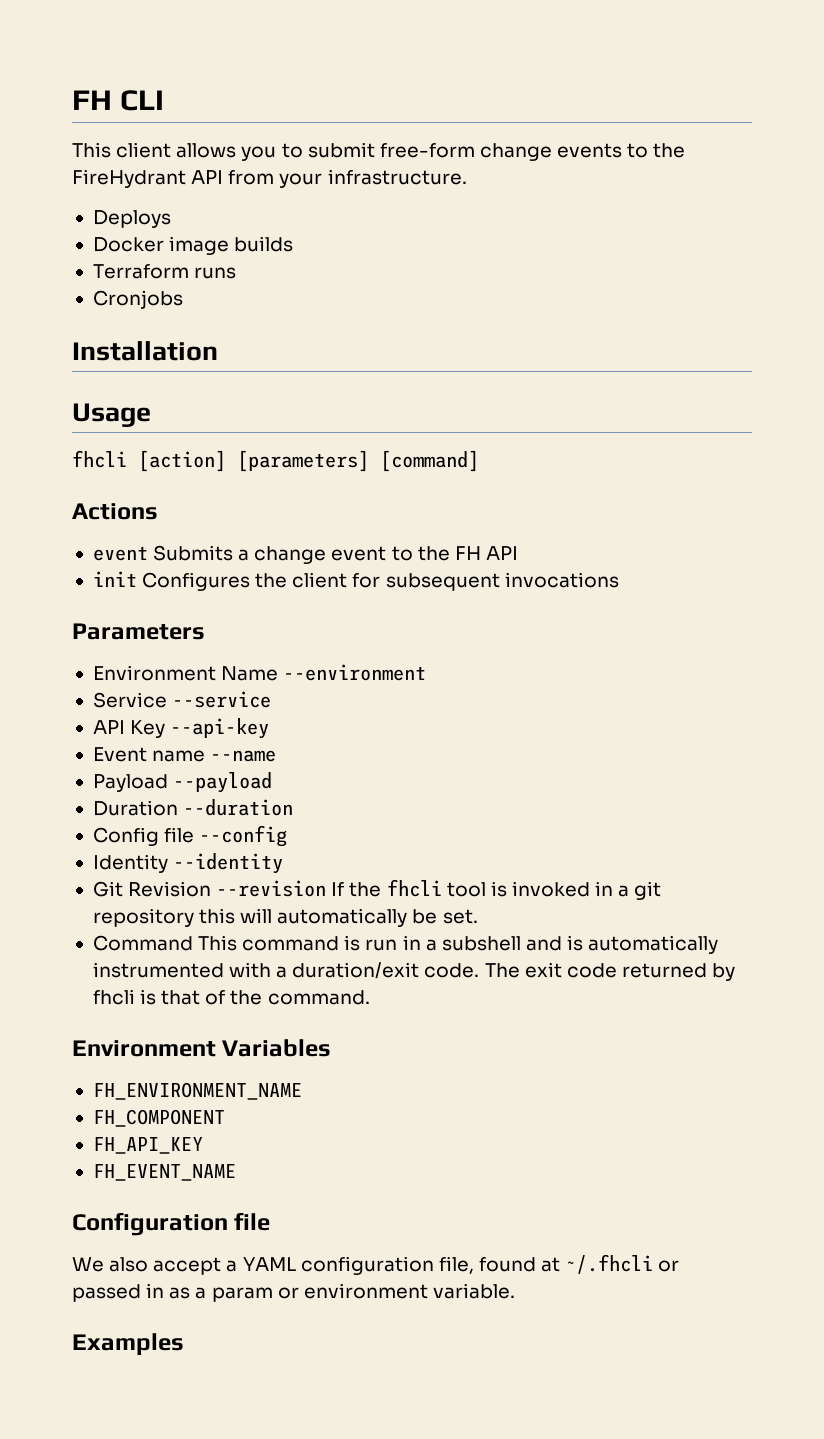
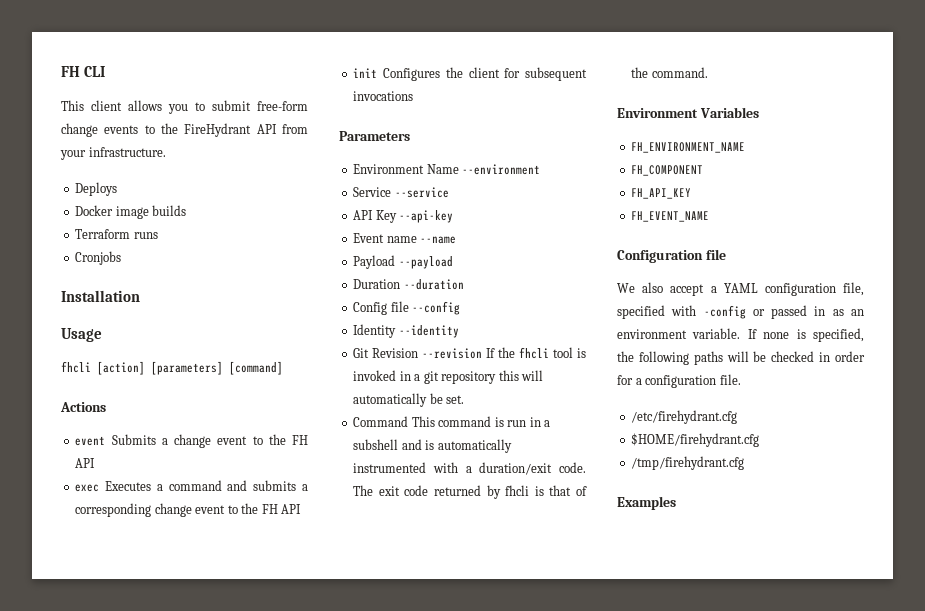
+ exec Executes a command and submits a corresponding change event to the FH API
- We also accept a YAML configuration file, found at ~/.fhcli or passed in as a param or environment variable.
+ We also accept a YAML configuration file, specified with -config or passed in as an environment variable. If none is specified, the following paths will be checked in order for a configuration file.
+ /etc/firehydrant.cfg
+ $HOME/firehydrant.cfg
+ /tmp/firehydrant.cfg

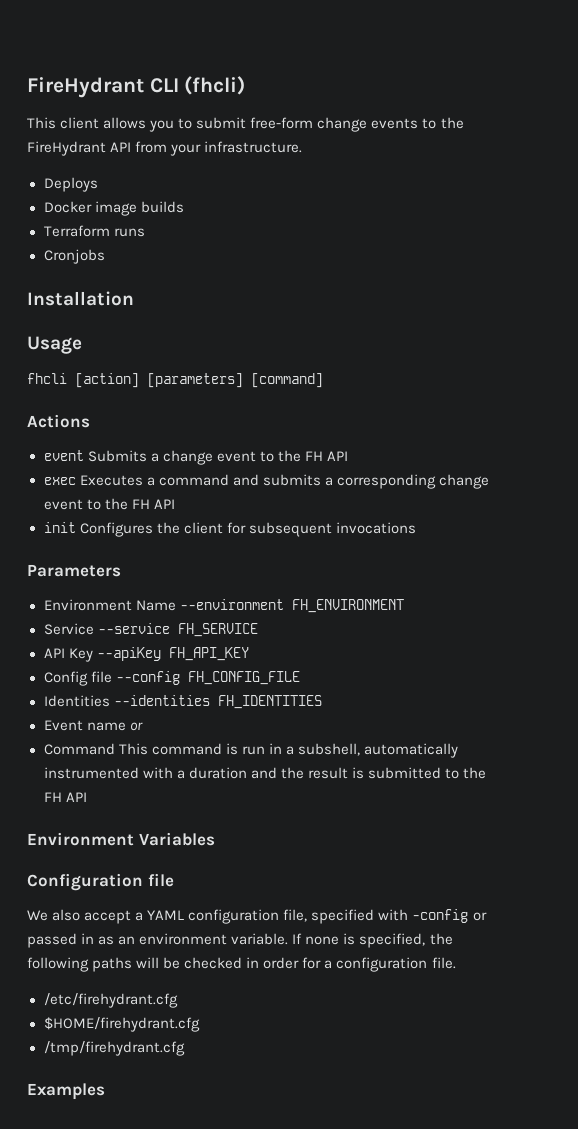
- FH CLI
+ FireHydrant CLI (fhcli)
- Environment Name --environment
+ Environment Name --environment FH_ENVIRONMENT
- Service --service
+ Service --service FH_SERVICE
- API Key --api-key
- Event name --name
- Payload --payload
- Duration --duration
- Config file --config
- Identity --identity
- Git Revision --revision If the fhcli tool is invoked in a git repository this will automatically be set.
+ API Key --apiKey FH_API_KEY
+ Config file --config FH_CONFIG_FILE
+ Identities --identities FH_IDENTITIES
+ Event name or
- Command This command is run in a subshell and is automatically instrumented with a duration/exit code. The exit code returned by fhcli is that of the command.
+ Command This command is run in a subshell, automatically instrumented with a duration and the result is submitted to the FH API
  Environment Variables
- FH_ENVIRONMENT_NAME
- FH_COMPONENT
- FH_API_KEY
- FH_EVENT_NAME

